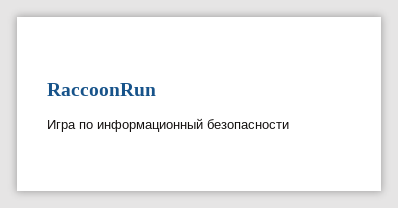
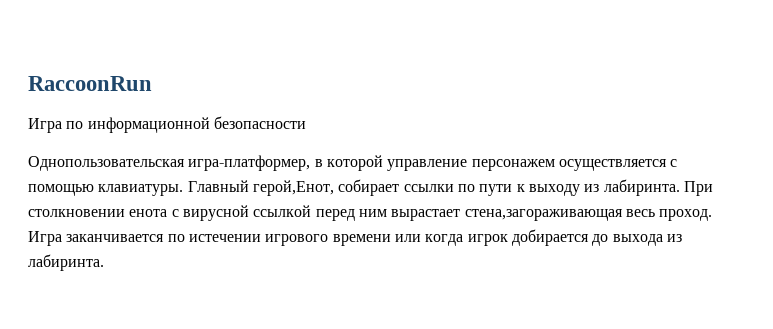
- Игра по информационный безопасности
+ Игра по информационной безопасности
+ Однопользовательская игра-платформер, в которой управление персонажем осуществляется с помощью клавиатуры. Главный герой,Енот, собирает ссылки по пути к выходу из лабиринта. При столкновении енота с вирусной ссылкой перед ним вырастает стена,загораживающая весь проход. Игра заканчивается по истечении игрового времени или когда игрок добирается до выхода из лабиринта.

